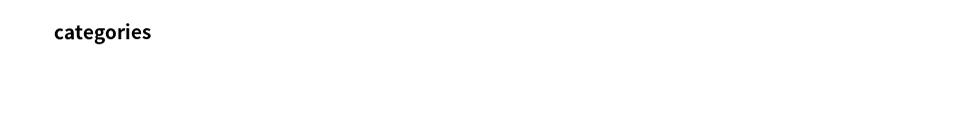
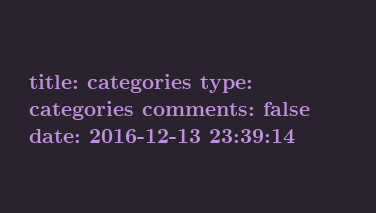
- categories
+ title: categories type: categories comments: false date: 2016-12-13 23:39:14

